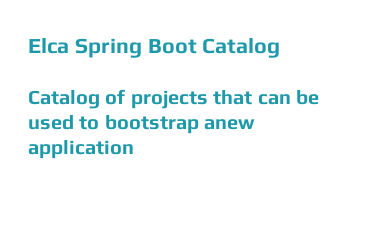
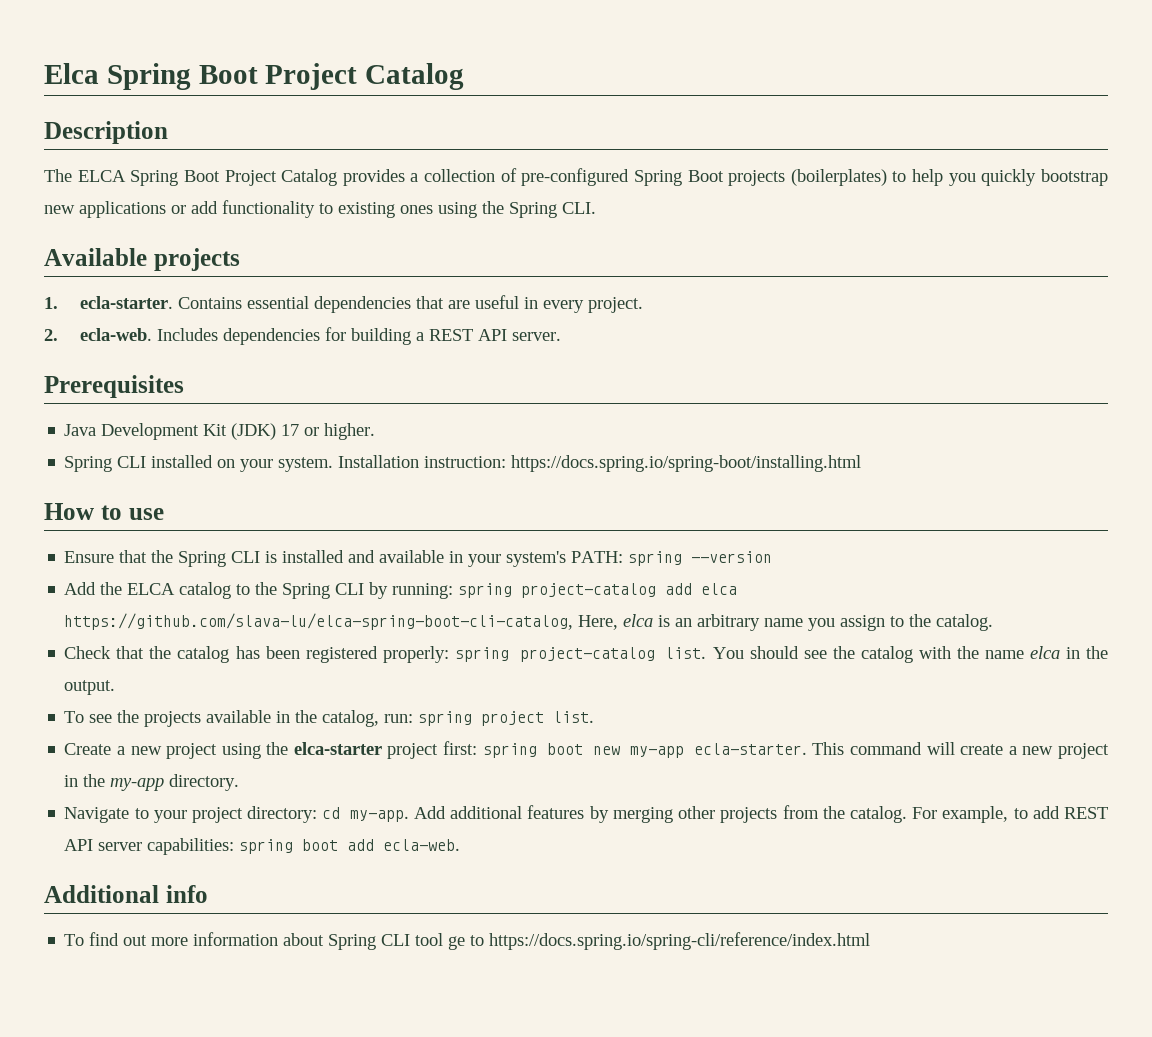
- Elca Spring Boot Catalog
+ Elca Spring Boot Project Catalog
- Catalog of projects that can be used to bootstrap anew application
+ Description
+ The ELCA Spring Boot Project Catalog provides a collection of pre-configured Spring Boot projects (boilerplates) to help you quickly bootstrap new applications or add functionality to existing ones using the Spring CLI.
+ Available projects
+ 1. ecla-starter. Contains essential dependencies that are useful in every project.
+ 2. ecla-web. Includes dependencies for building a REST API server.
+ Prerequisites
+ Java Development Kit (JDK) 17 or higher.
+ Spring CLI installed on your system. Installation instruction: https://docs.spring.io/spring-boot/installing.html
+ How to use
+ Ensure that the Spring CLI is installed and available in your system's PATH: spring --version
+ Add the ELCA catalog to the Spring CLI by running: spring project-catalog add elca https://github.com/slava-lu/elca-spring-boot-cli-catalog, Here, elca is an arbitrary name you assign to the catalog.
+ Check that the catalog has been registered properly: spring project-catalog list. You should see the catalog with the name elca in the output.
+ To see the projects available in the catalog, run: spring project list.
+ Create a new project using the elca-starter project first: spring boot new my-app ecla-starter. This command will create a new project in the my-app directory.
+ Navigate to your project directory: cd my-app. Add additional features by merging other projects from the catalog. For example, to add REST API server capabilities: spring boot add ecla-web.
+ Additional info
+ To find out more information about Spring CLI tool ge to https://docs.spring.io/spring-cli/reference/index.html

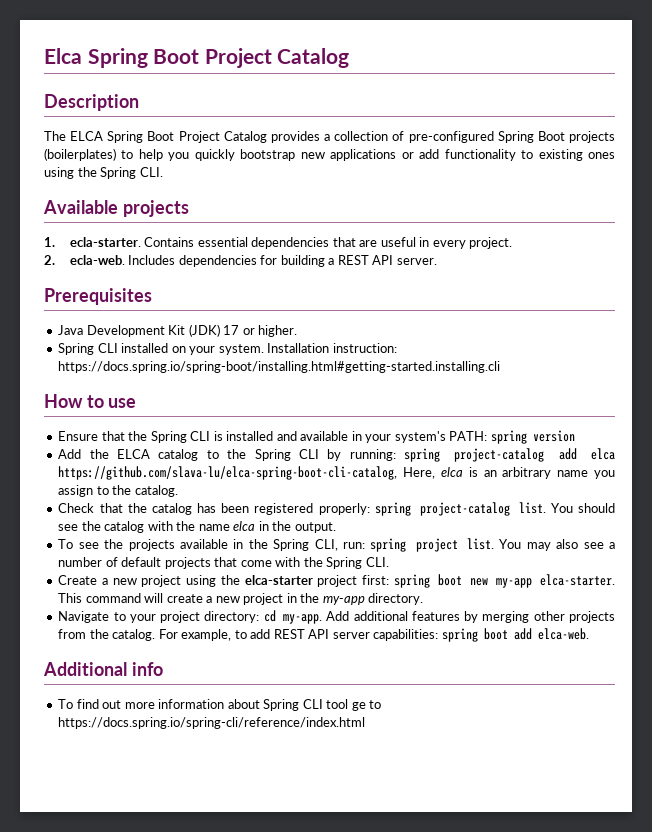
- Installation instruction: https://docs.spring.io/spring-boot/installing.html
+ Installation instruction: https://docs.spring.io/spring-boot/installing.html#getting-started.installing.cli
- Ensure that the Spring CLI is installed and available in your system's PATH: spring --version
+ Ensure that the Spring CLI is installed and available in your system's PATH: spring version
- To see the projects available in the catalog, run: spring project list.
+ To see the projects available in the Spring CLI, run: spring project list. You may also see a number of default projects that come with the Spring CLI.
- Create a new project using the elca-starter project first: spring boot new my-app ecla-starter.
+ Create a new project using the elca-starter project first: spring boot new my-app elca-starter.
- For example, to add REST API server capabilities: spring boot add ecla-web.
+ For example, to add REST API server capabilities: spring boot add elca-web.

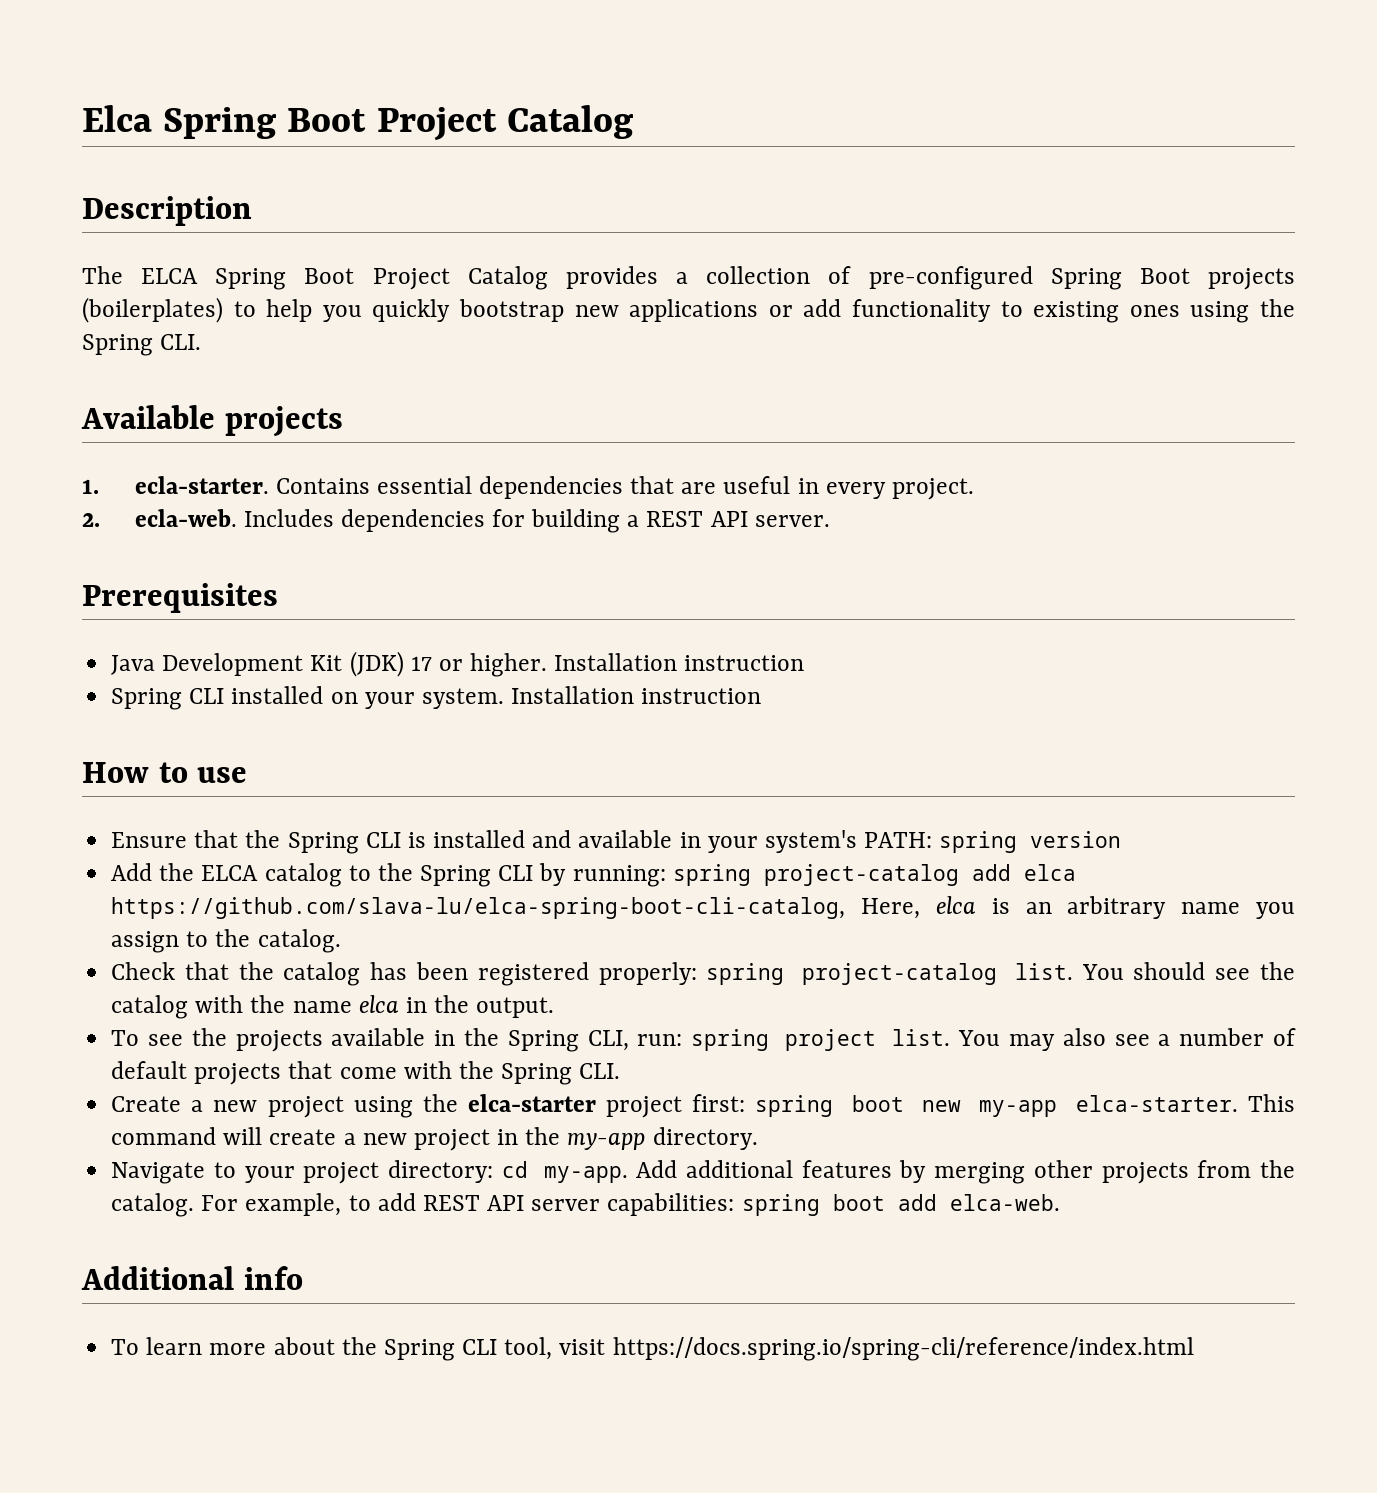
- Java Development Kit (JDK) 17 or higher.
+ Java Development Kit (JDK) 17 or higher. Installation instruction
- Spring CLI installed on your system. Installation instruction: https://docs.spring.io/spring-boot/installing.html#getting-started.installing.cli
+ Spring CLI installed on your system. Installation instruction
- To find out more information about Spring CLI tool ge to https://docs.spring.io/spring-cli/reference/index.html
+ To learn more about the Spring CLI tool, visit https://docs.spring.io/spring-cli/reference/index.html

